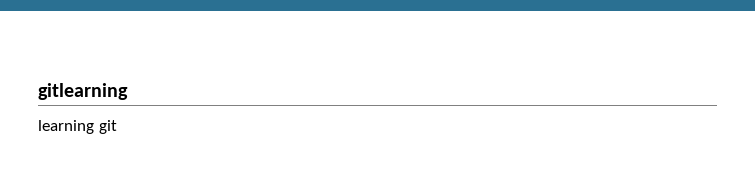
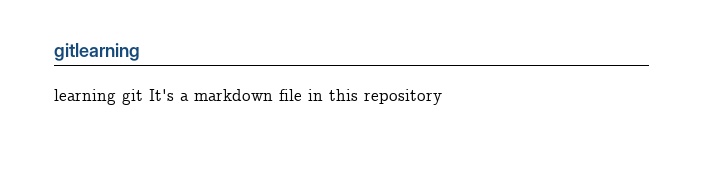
- learning git
+ learning git It's a markdown file in this repository

